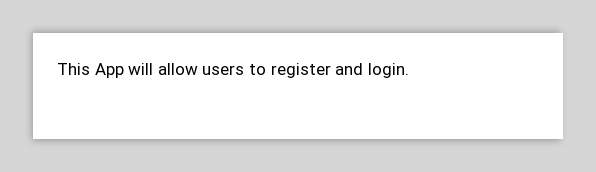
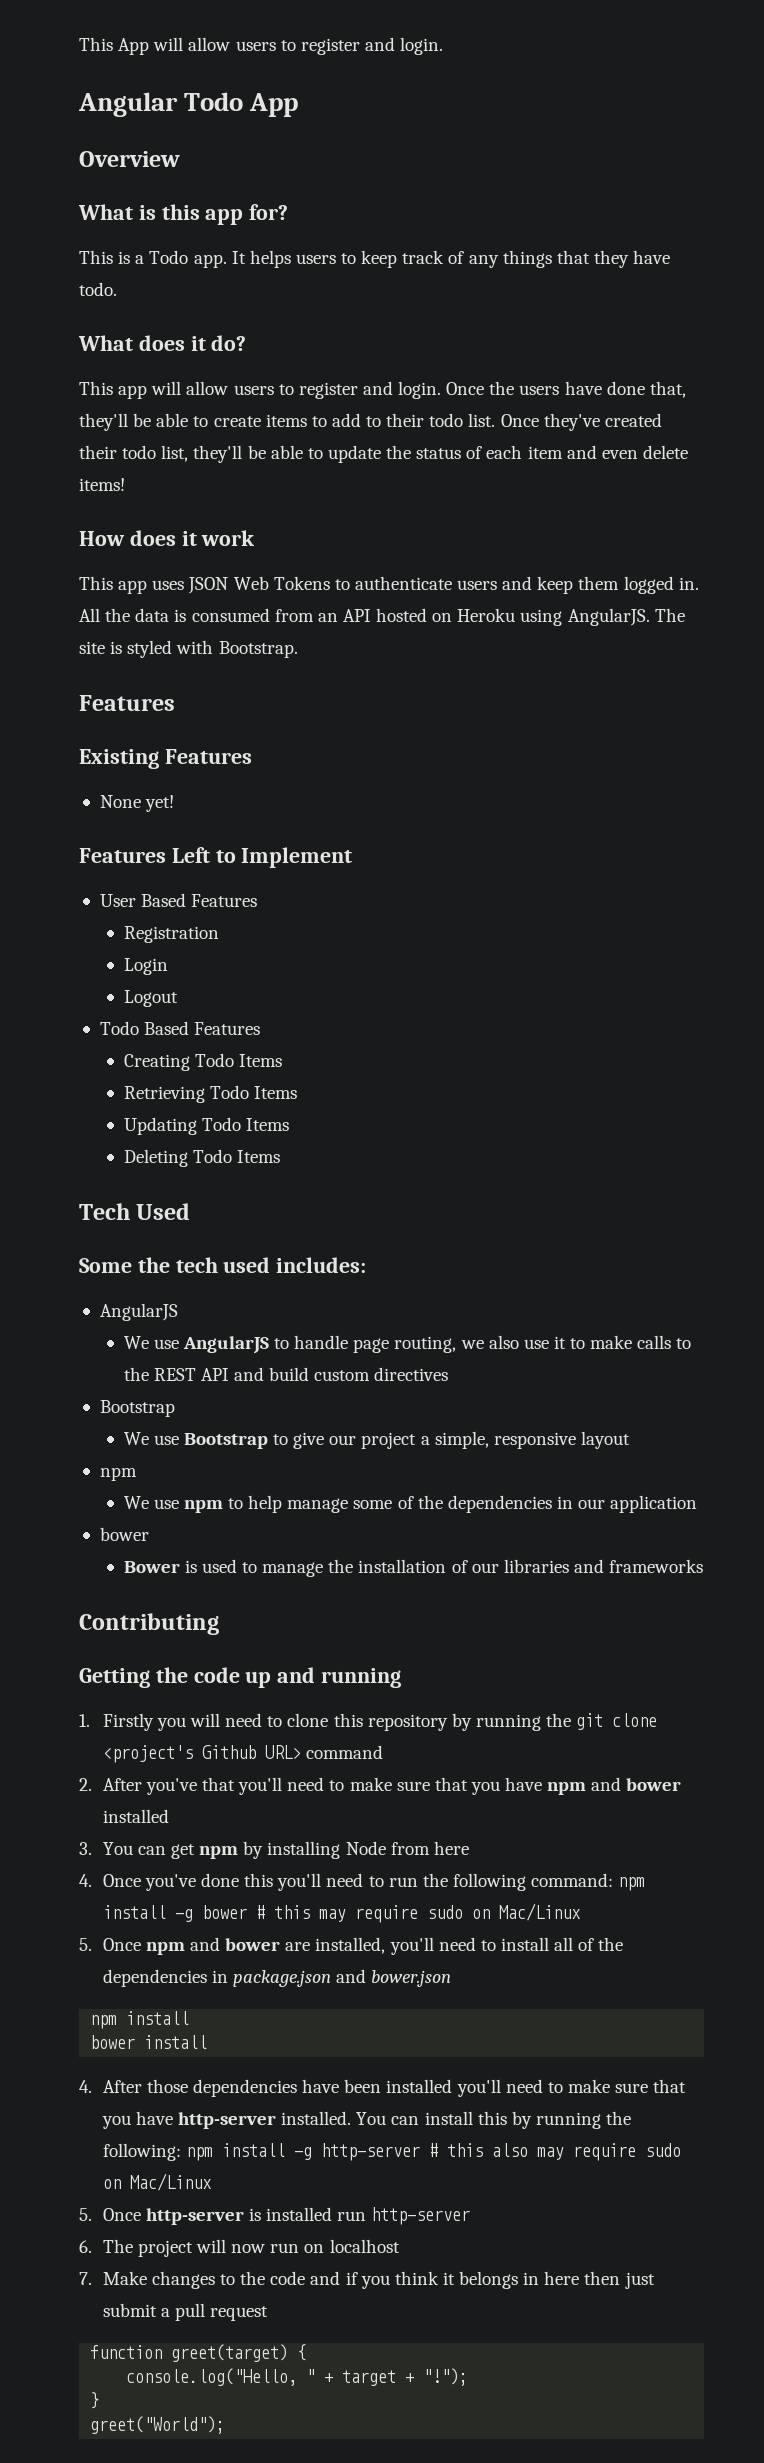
+ Angular Todo App
+ Overview
+ What is this app for?
+ This is a Todo app. It helps users to keep track of any things that they have todo.
+ What does it do?
+ This app will allow users to register and login. Once the users have done that, they'll be able to create items to add to their todo list. Once they've created their todo list, they'll be able to update the status of each item and even delete items!
+ How does it work
+ This app uses JSON Web Tokens to authenticate users and keep them logged in. All the data is consumed from an API hosted on Heroku using AngularJS. The site is styled with Bootstrap.
+ Features
+ Existing Features
+ None yet!
+ Features Left to Implement
+ User Based Features
+ Registration
+ Login
+ Logout
+ Todo Based Features
+ Creating Todo Items
+ Retrieving Todo Items
+ Updating Todo Items
+ Deleting Todo Items
+ Tech Used
+ Some the tech used includes:
+ AngularJS
+ We use AngularJS to handle page routing, we also use it to make calls to the REST API and build custom directives
+ Bootstrap
+ We use Bootstrap to give our project a simple, responsive layout
+ npm
+ We use npm to help manage some of the dependencies in our application
+ bower
+ Bower is used to manage the installation of our libraries and frameworks
+ Contributing
+ Getting the code up and running
+ 1. Firstly you will need to clone this repository by running the git clone <project's Github URL> command
+ 2. After you've that you'll need to make sure that you have npm and bower installed
+ 3. You can get npm by installing Node from here
+ 4. Once you've done this you'll need to run the following command: npm install -g bower # this may require sudo on Mac/Linux
+ 5. Once npm and bower are installed, you'll need to install all of the dependencies in package.json and bower.json
+ npm install
+ bower install
+ 4. After those dependencies have been installed you'll need to make sure that you have http-server installed. You can install this by running the following: npm install -g http-server # this also may require sudo on Mac/Linux
+ 5. Once http-server is installed run http-server
+ 6. The project will now run on localhost
+ 7. Make changes to the code and if you think it belongs in here then just submit a pull request
+ function greet(target) {
+ console.log("Hello, " + target + "!");
+ }
+ greet("World");

